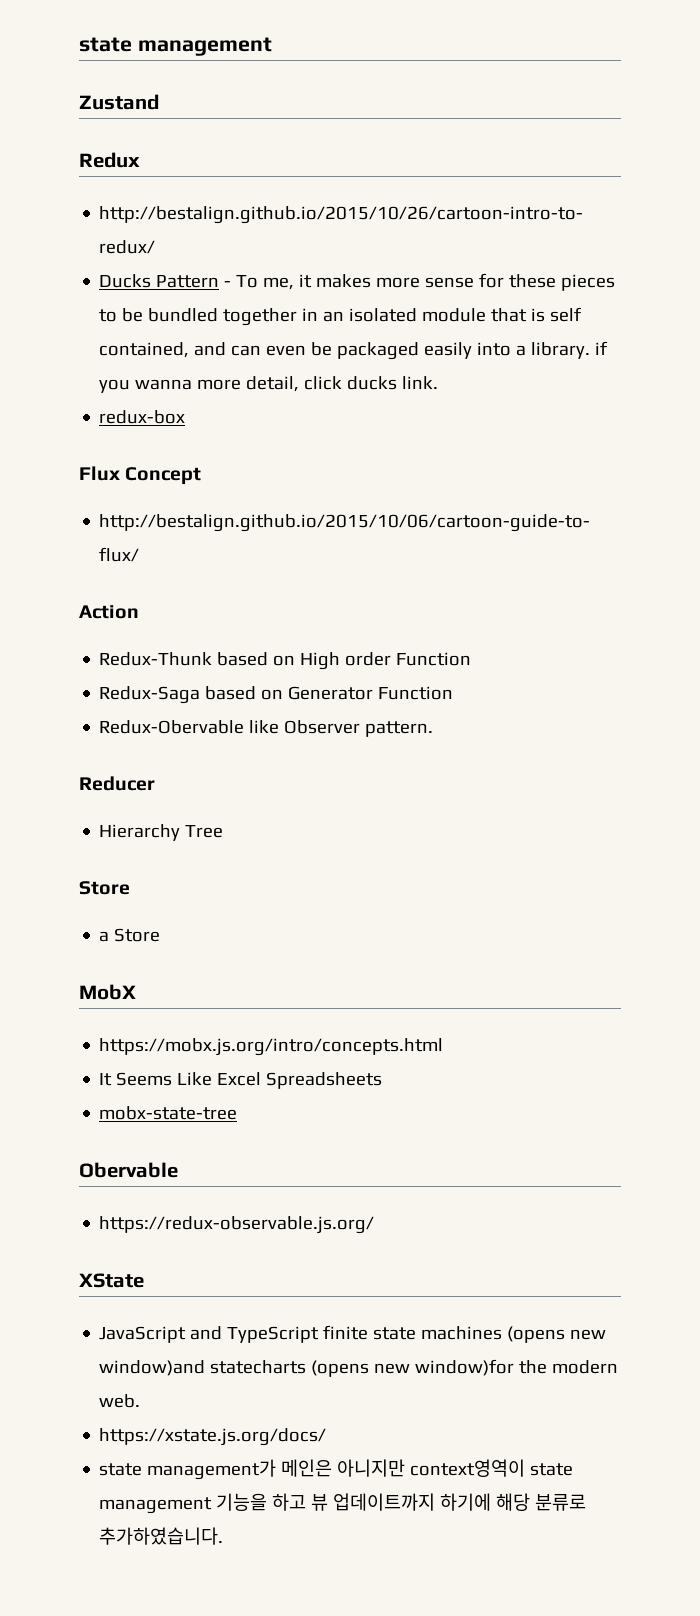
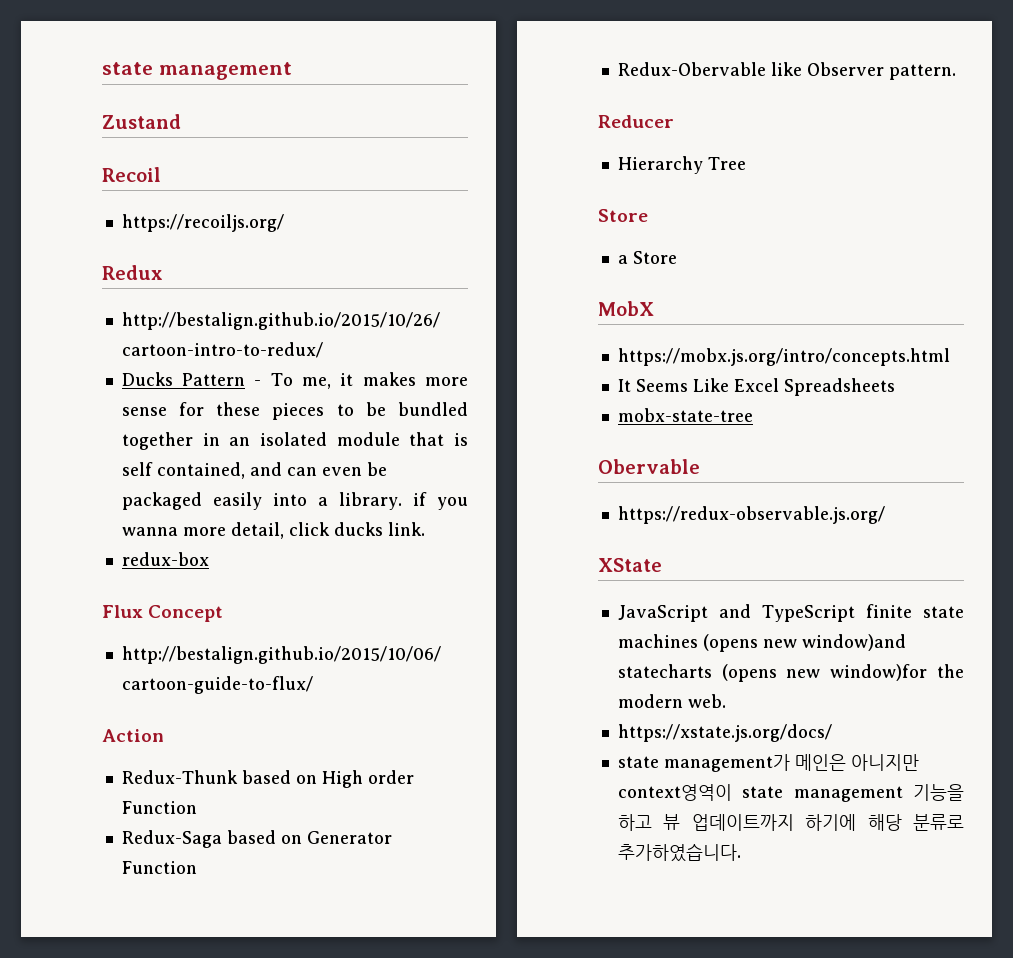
+ Recoil
+ https://recoiljs.org/

